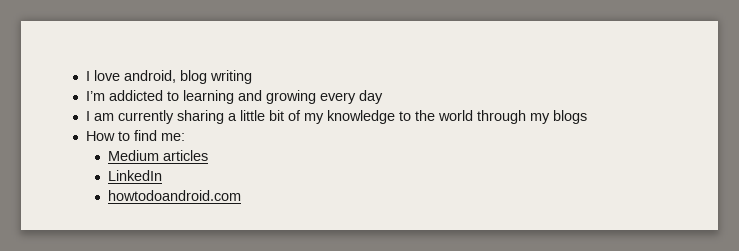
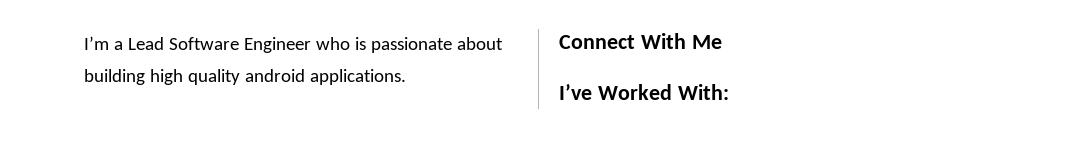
- I love android, blog writing
- I’m addicted to learning and growing every day
- I am currently sharing a little bit of my knowledge to the world through my blogs
- How to find me:
- Medium articles
- LinkedIn
- howtodoandroid.com
+ I’m a Lead Software Engineer who is passionate about building high quality android applications.
+ Connect With Me
+ I’ve Worked With:

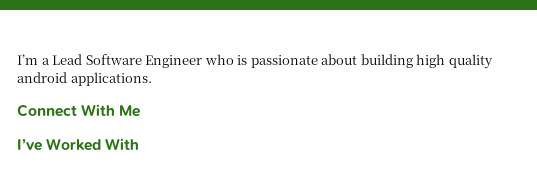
- I’ve Worked With:
+ I’ve Worked With

